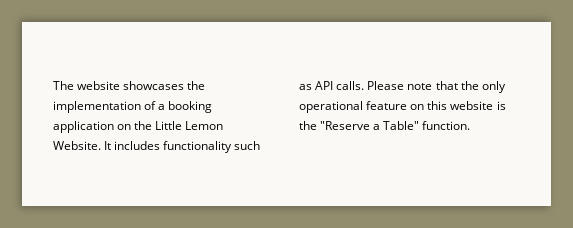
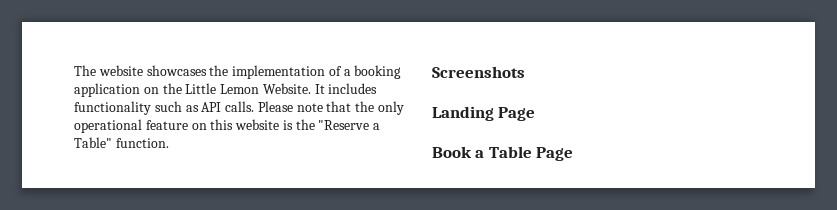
+ Screenshots
+ Landing Page
+ Book a Table Page

